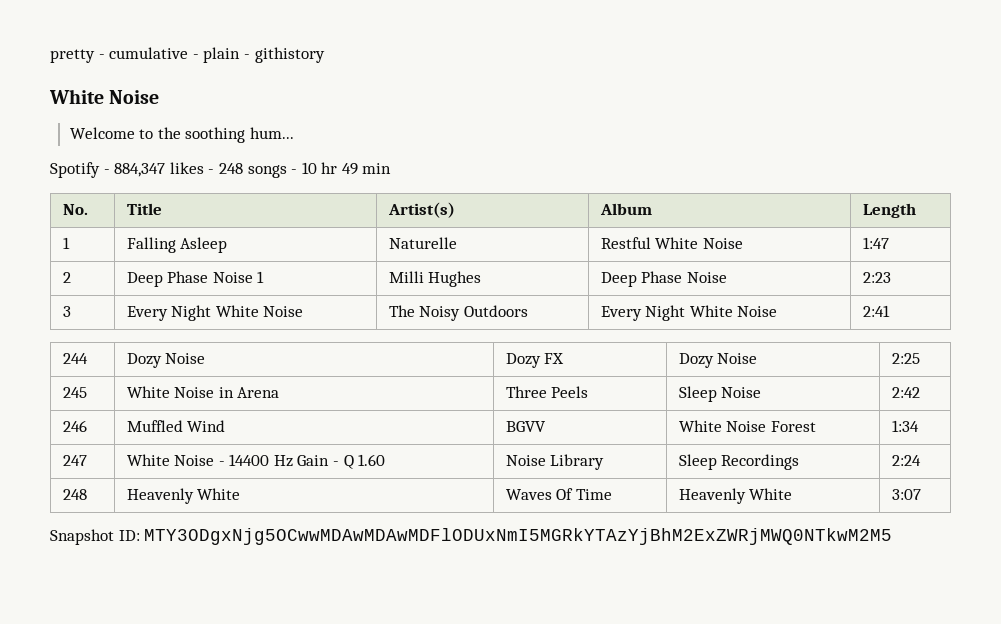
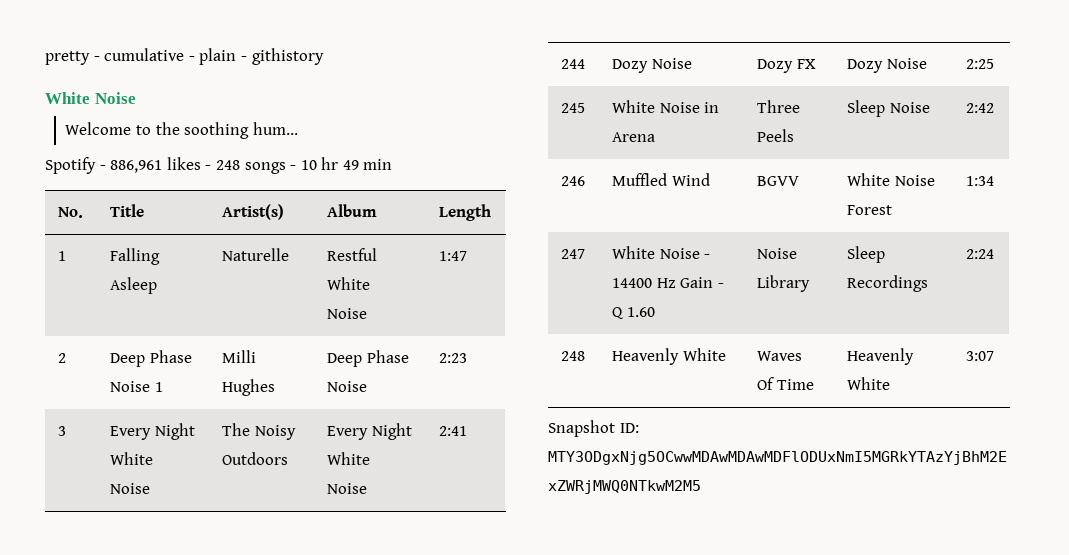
- Spotify - 884,347 likes - 248 songs - 10 hr 49 min
+ Spotify - 886,961 likes - 248 songs - 10 hr 49 min

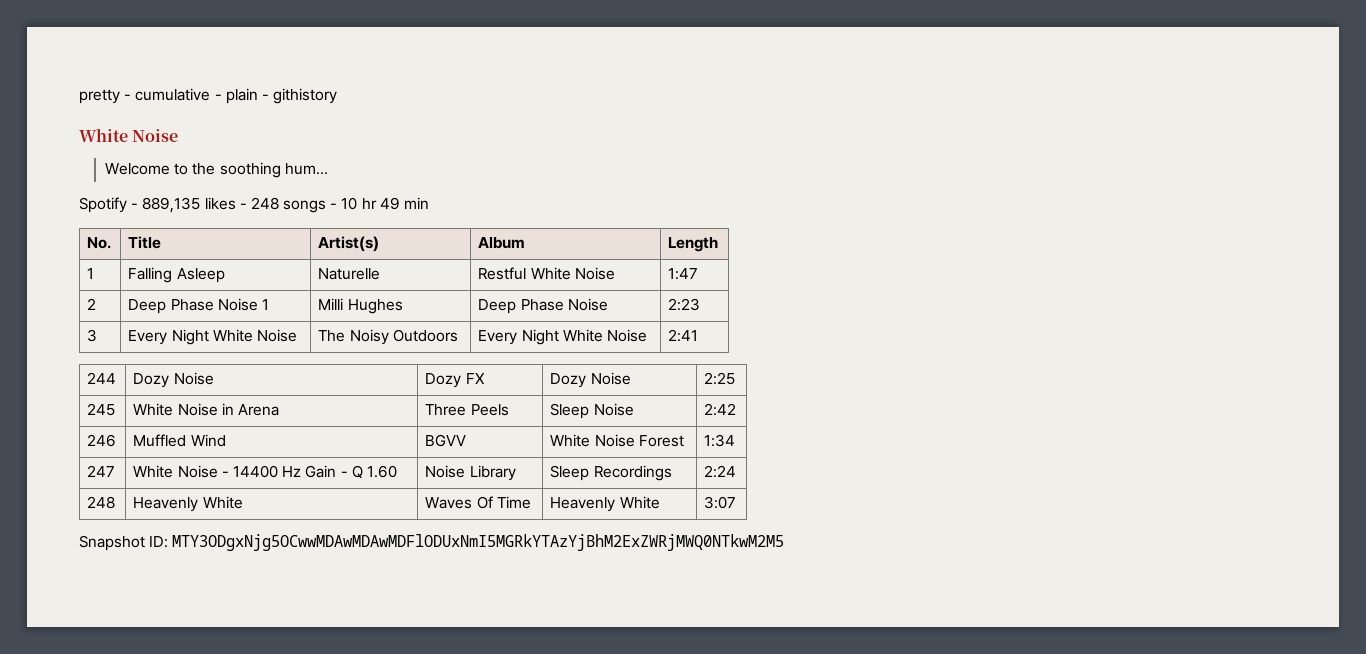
- Spotify - 886,961 likes - 248 songs - 10 hr 49 min
+ Spotify - 889,135 likes - 248 songs - 10 hr 49 min

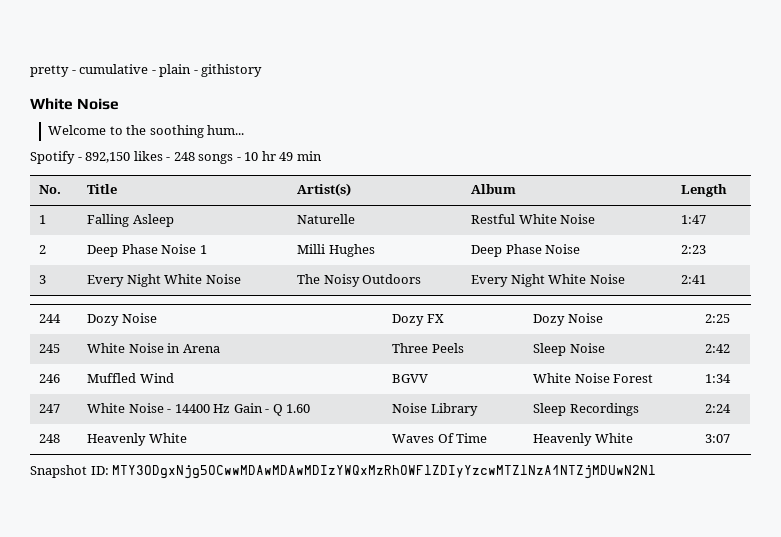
- Spotify - 889,135 likes - 248 songs - 10 hr 49 min
+ Spotify - 892,150 likes - 248 songs - 10 hr 49 min
- Snapshot ID: MTY3ODgxNjg5OCwwMDAwMDAwMDFlODUxNmI5MGRkYTAzYjBhM2ExZWRjMWQ0NTkwM2M5
+ Snapshot ID: MTY3ODgxNjg5OCwwMDAwMDAwMDIzYWQxMzRhOWFlZDIyYzcwMTZlNzA1NTZjMDUwN2Nl

